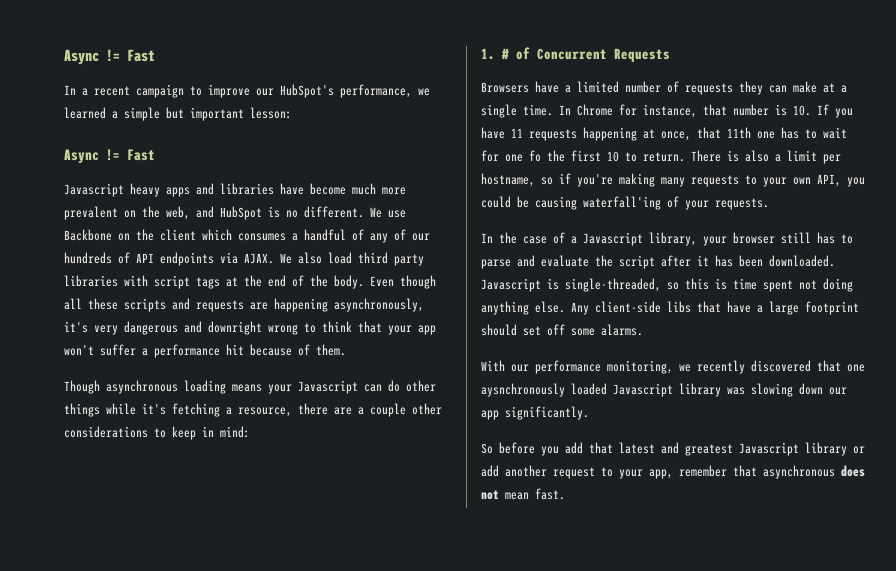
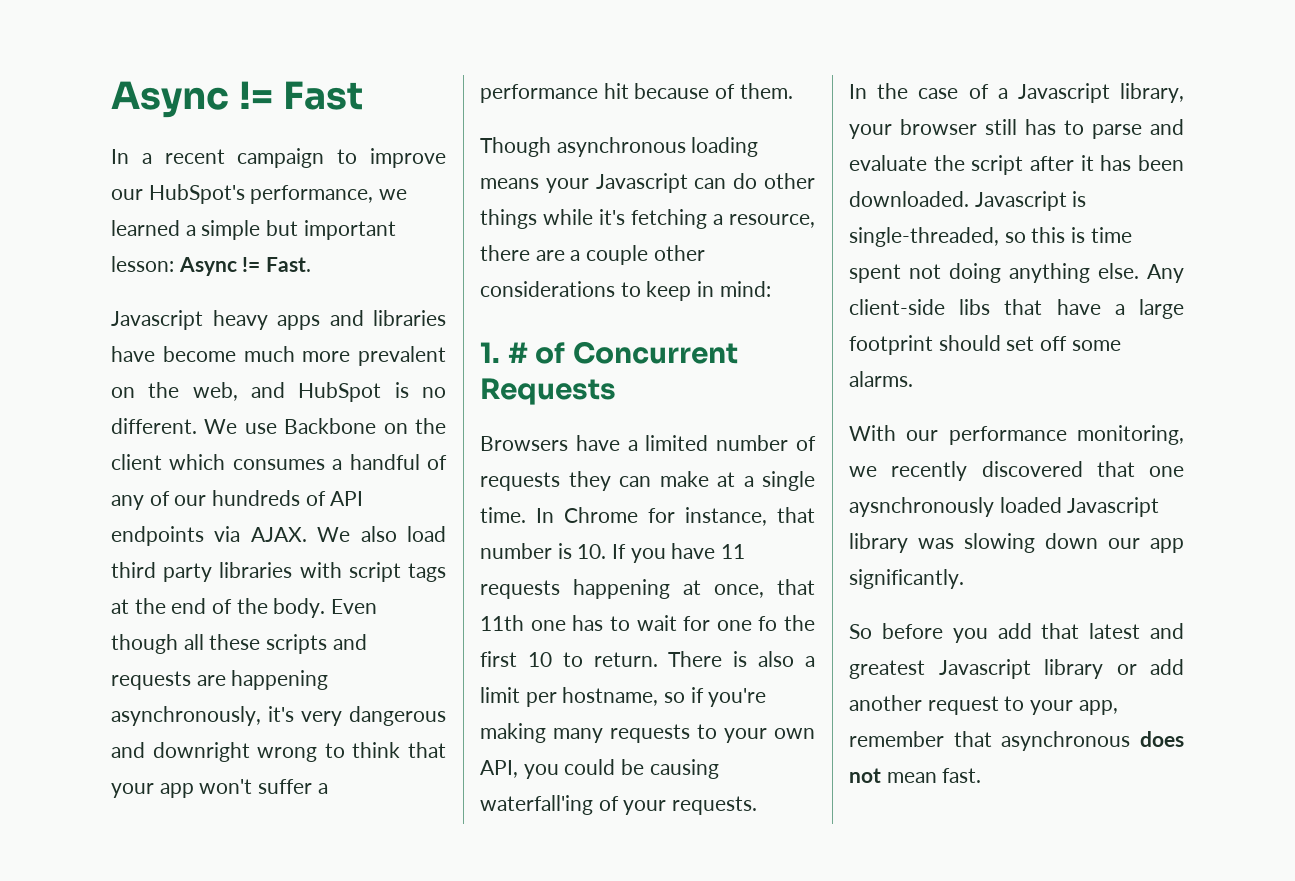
- In a recent campaign to improve our HubSpot's performance, we learned a simple but important lesson:
- Async != Fast
+ In a recent campaign to improve our HubSpot's performance, we learned a simple but important lesson: Async != Fast.

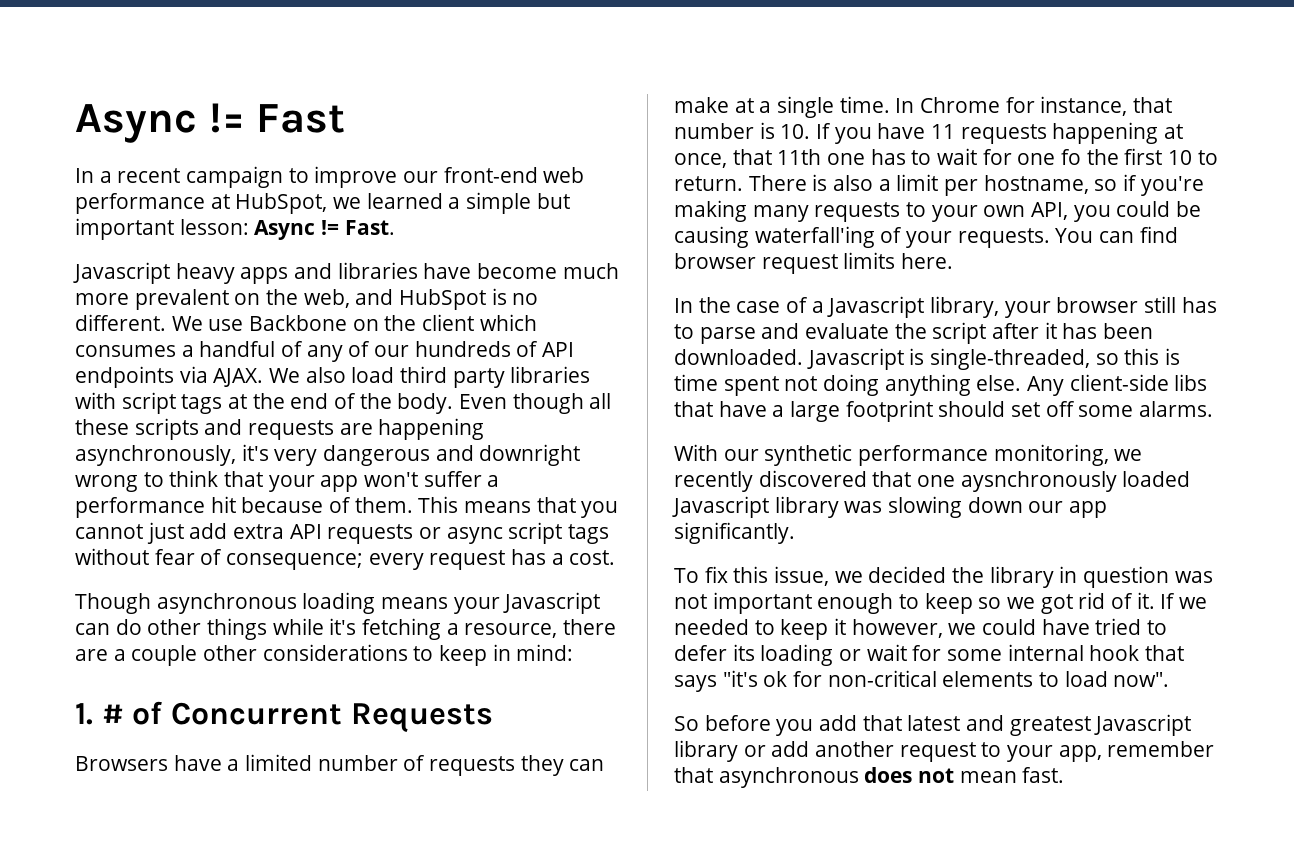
- In a recent campaign to improve our HubSpot's performance, we learned a simple but important lesson: Async != Fast.
+ In a recent campaign to improve our front-end web performance at HubSpot, we learned a simple but important lesson: Async != Fast.
+ This means that you cannot just add extra API requests or async script tags without fear of consequence; every request has a cost.
+ You can find browser request limits here.
- With our performance monitoring, we recently discovered that one aysnchronously loaded Javascript library was slowing down our app significantly.
+ With our synthetic performance monitoring, we recently discovered that one aysnchronously loaded Javascript library was slowing down our app significantly.
+ To fix this issue, we decided the library in question was not important enough to keep so we got rid of it. If we needed to keep it however, we could have tried to defer its loading or wait for some internal hook that says "it's ok for non-critical elements to load now".

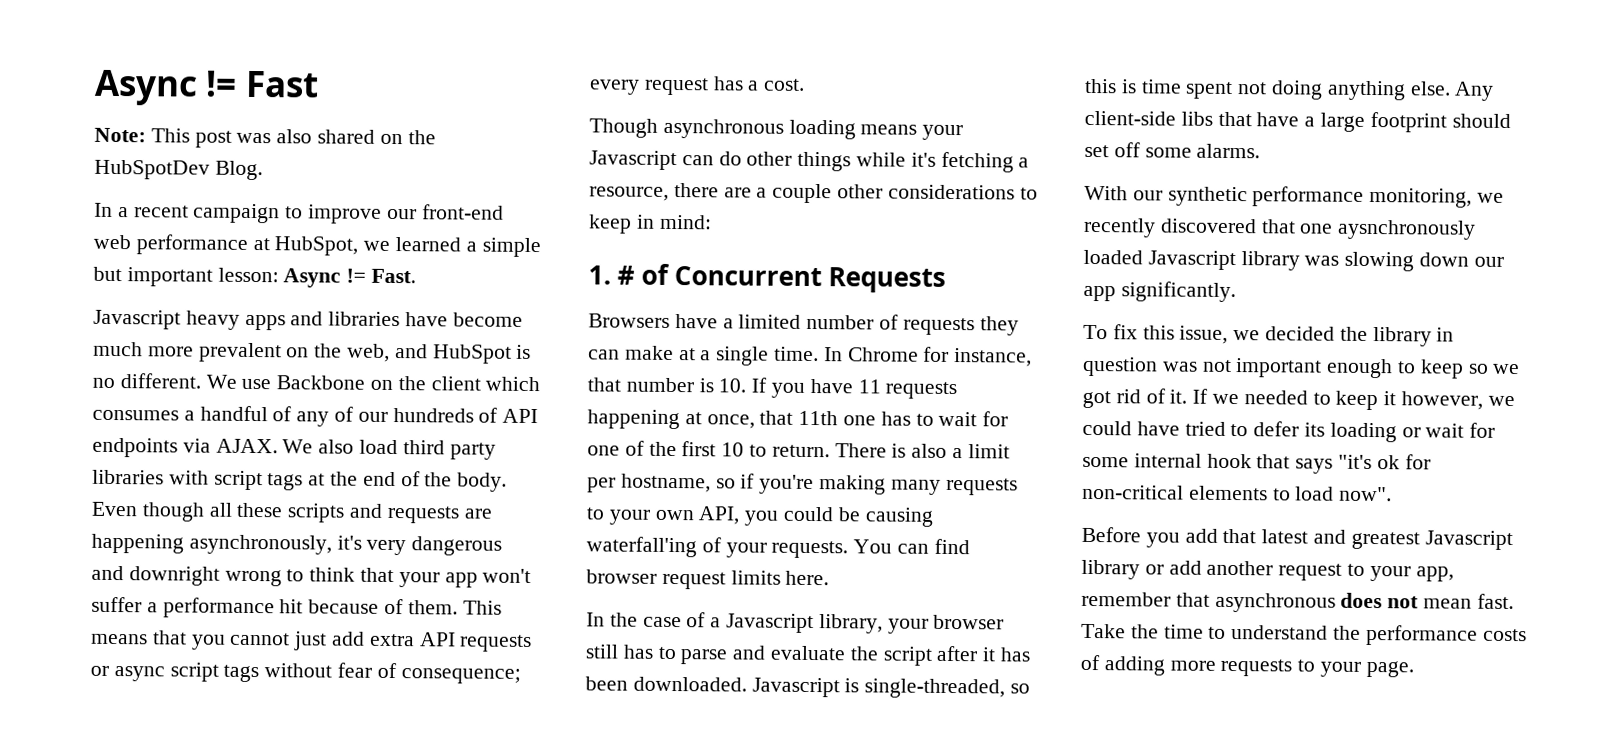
+ Note: This post was also shared on the HubSpotDev Blog.
- In Chrome for instance, that number is 10. If you have 11 requests happening at once, that 11th one has to wait for one fo the first 10 to return.
+ In Chrome for instance, that number is 10. If you have 11 requests happening at once, that 11th one has to wait for one of the first 10 to return.
- So before you add that latest and greatest Javascript library or add another request to your app, remember that asynchronous does not mean fast.
+ Before you add that latest and greatest Javascript library or add another request to your app, remember that asynchronous does not mean fast.
+ Take the time to understand the performance costs of adding more requests to your page.

